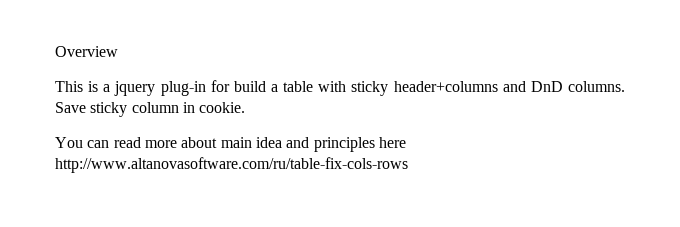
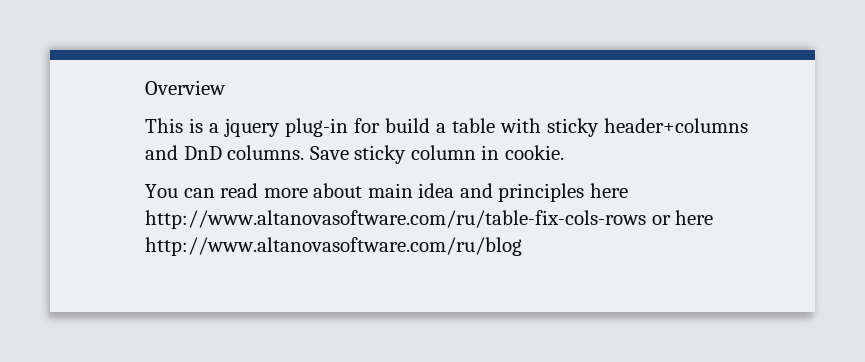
- You can read more about main idea and principles here http://www.altanovasoftware.com/ru/table-fix-cols-rows
+ You can read more about main idea and principles here http://www.altanovasoftware.com/ru/table-fix-cols-rows or here http://www.altanovasoftware.com/ru/blog

